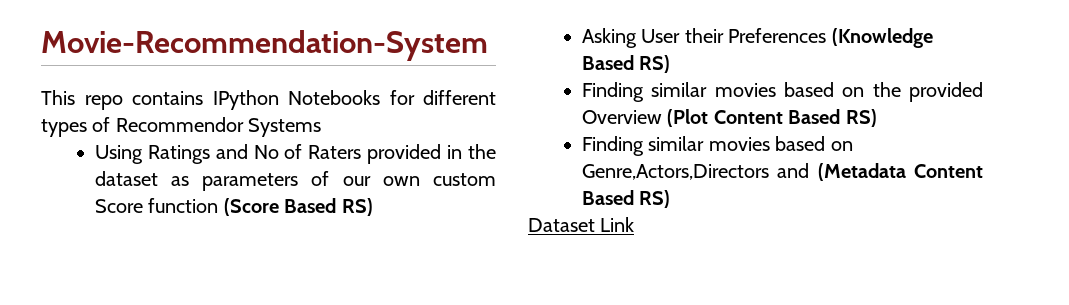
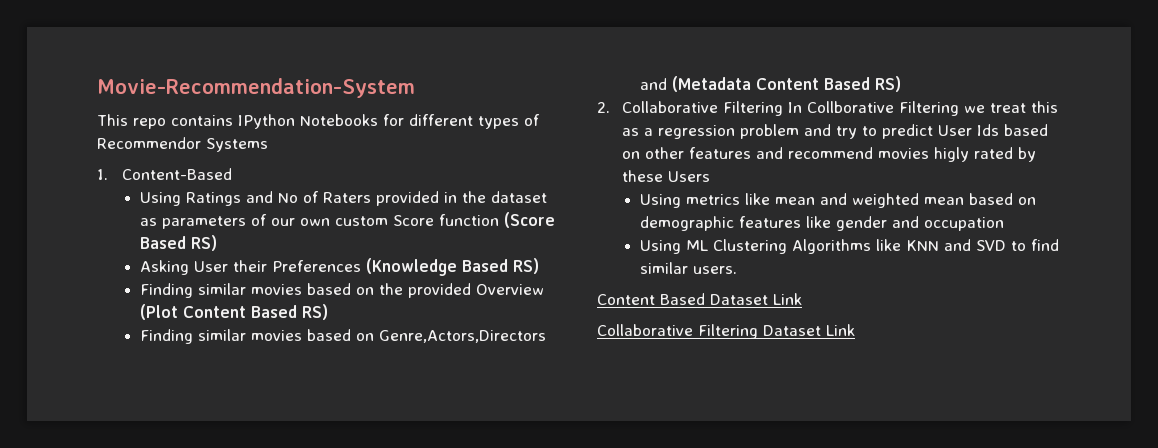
+ 1. Content-Based
- Dataset Link
+ 2. Collaborative Filtering In Collborative Filtering we treat this as a regression problem and try to predict User Ids based on other features and recommend movies higly rated by these Users
+ Using metrics like mean and weighted mean based on demographic features like gender and occupation
+ Using ML Clustering Algorithms like KNN and SVD to find similar users.
+ Content Based Dataset Link
+ Collaborative Filtering Dataset Link

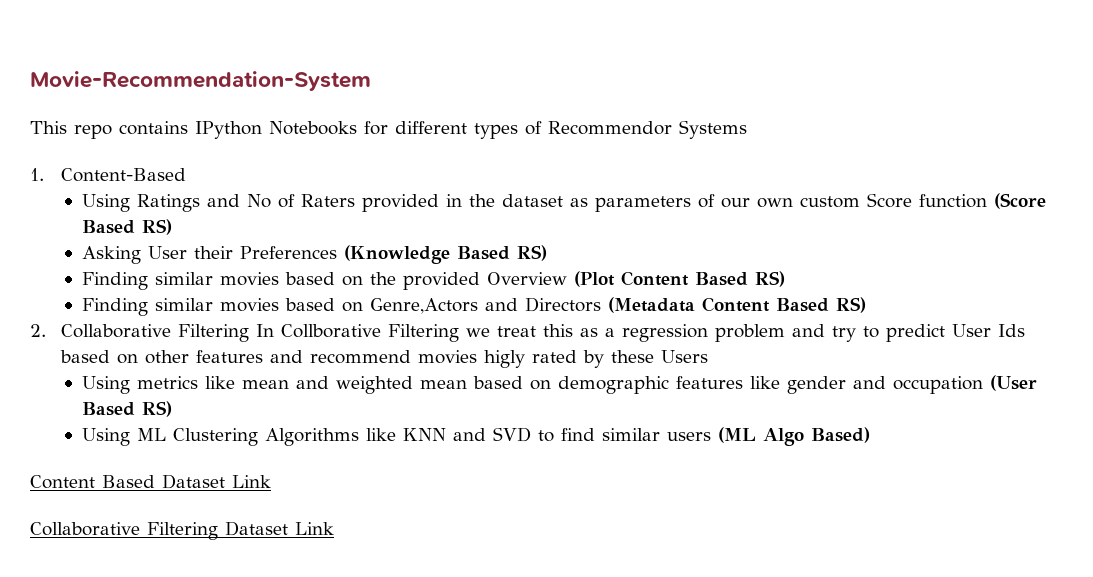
- Finding similar movies based on Genre,Actors,Directors and (Metadata Content Based RS)
+ Finding similar movies based on Genre,Actors and Directors (Metadata Content Based RS)
- Using metrics like mean and weighted mean based on demographic features like gender and occupation
+ Using metrics like mean and weighted mean based on demographic features like gender and occupation (User Based RS)
- Using ML Clustering Algorithms like KNN and SVD to find similar users.
+ Using ML Clustering Algorithms like KNN and SVD to find similar users (ML Algo Based)

